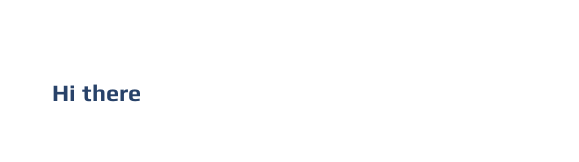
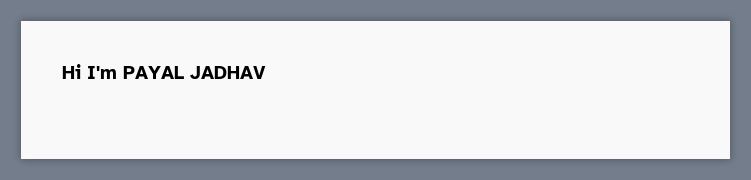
- Hi there
+ Hi I'm PAYAL JADHAV

